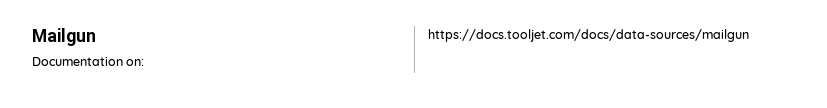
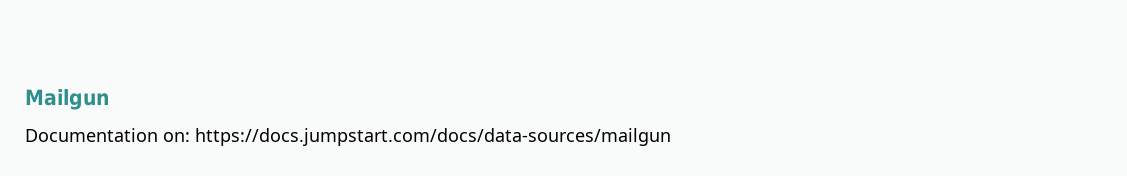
- Documentation on: https://docs.tooljet.com/docs/data-sources/mailgun
+ Documentation on: https://docs.jumpstart.com/docs/data-sources/mailgun

